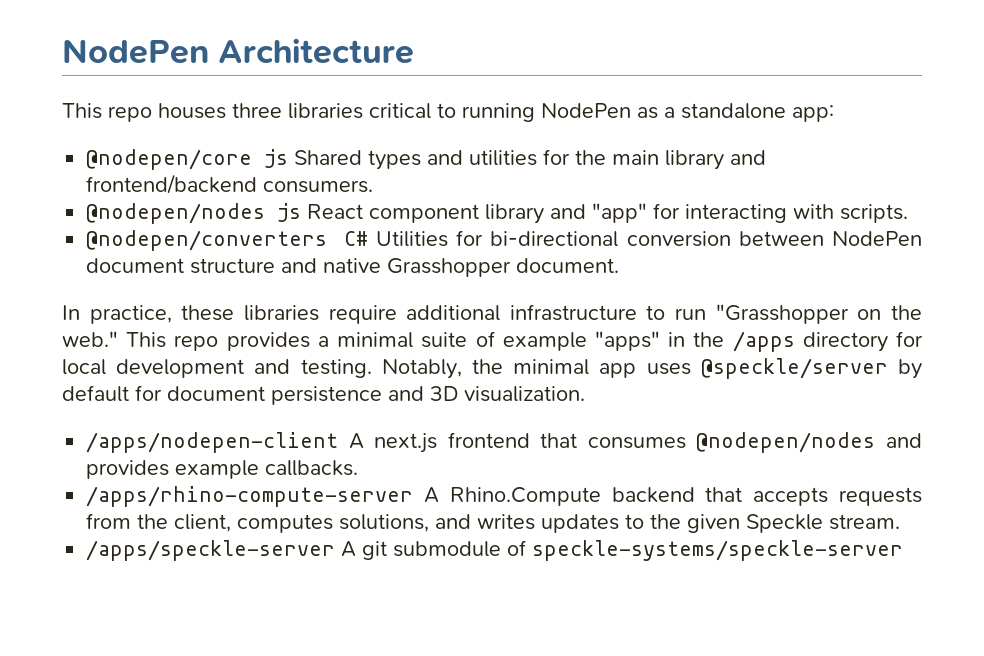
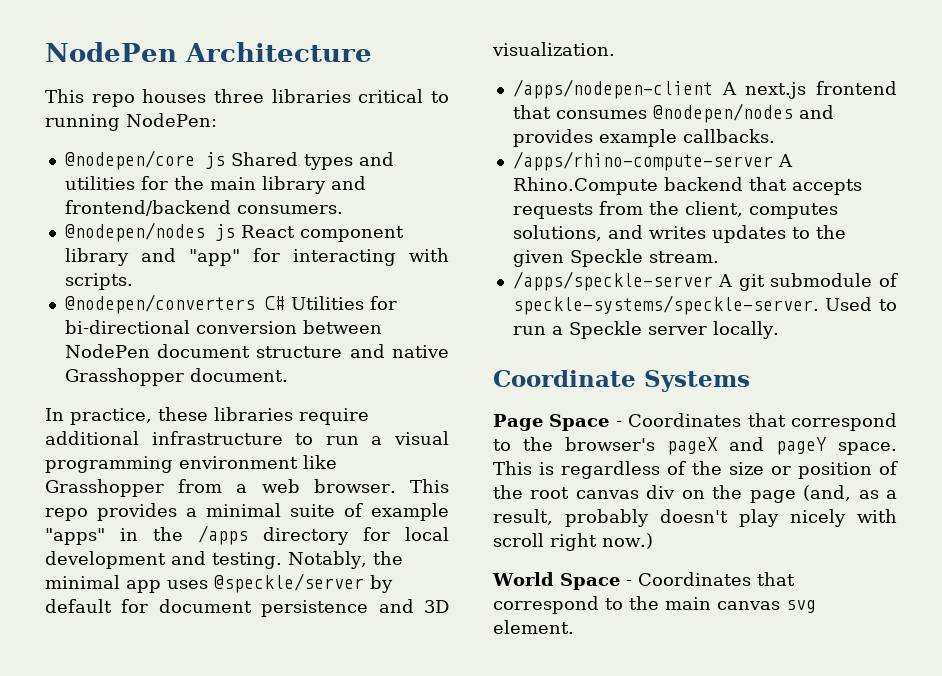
- This repo houses three libraries critical to running NodePen as a standalone app:
+ This repo houses three libraries critical to running NodePen:
- In practice, these libraries require additional infrastructure to run "Grasshopper on the web."
+ In practice, these libraries require additional infrastructure to run a visual programming environment like Grasshopper from a web browser.
- /apps/speckle-server A git submodule of speckle-systems/speckle-server
+ /apps/speckle-server A git submodule of speckle-systems/speckle-server. Used to run a Speckle server locally.
+ Coordinate Systems
+ Page Space - Coordinates that correspond to the browser's pageX and pageY space. This is regardless of the size or position of the root canvas div on the page (and, as a result, probably doesn't play nicely with scroll right now.)
+ World Space - Coordinates that correspond to the main canvas svg element.

